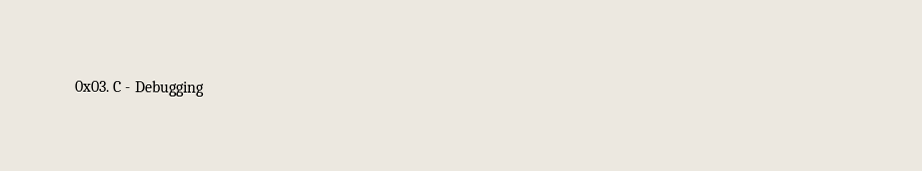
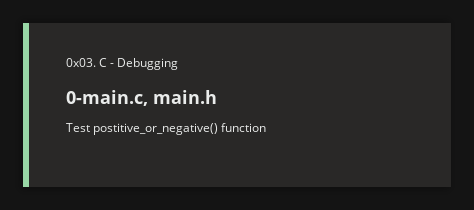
+ 0-main.c, main.h
+ Test postitive_or_negative() function

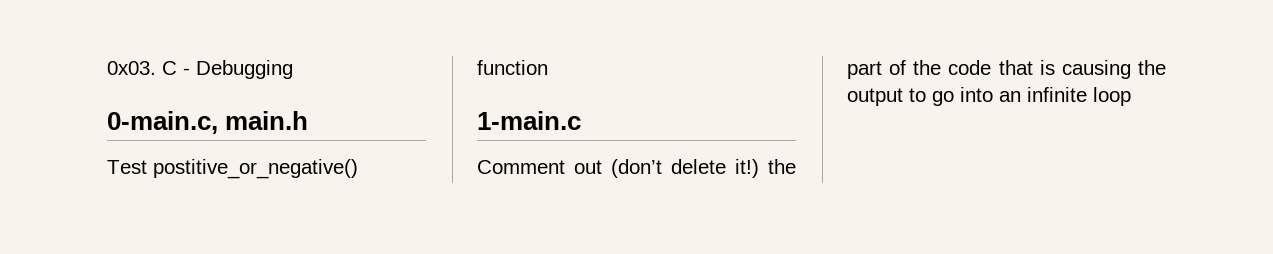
+ 1-main.c
+ Comment out (don’t delete it!) the part of the code that is causing the output to go into an infinite loop

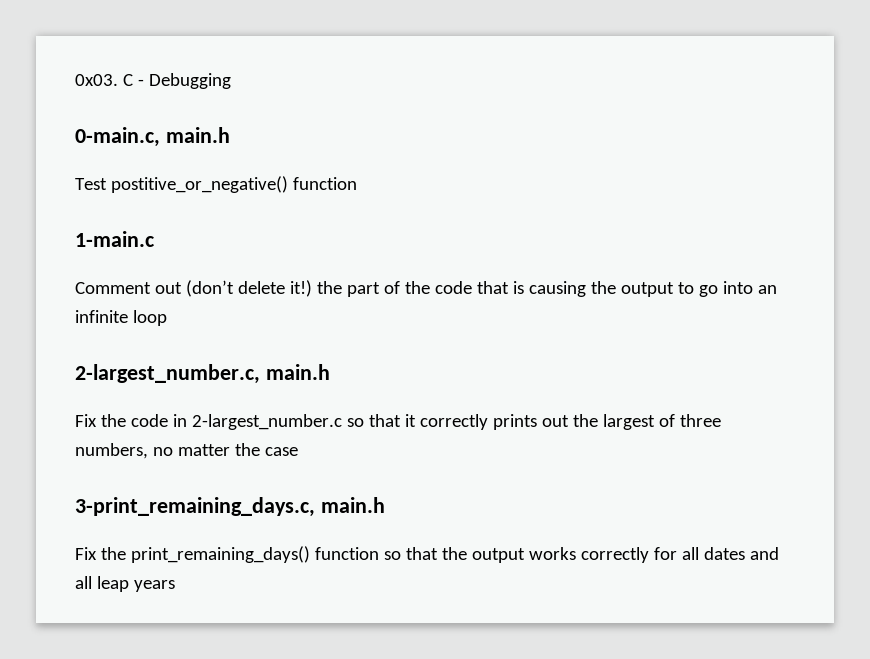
+ 2-largest_number.c, main.h
+ Fix the code in 2-largest_number.c so that it correctly prints out the largest of three numbers, no matter the case
+ 3-print_remaining_days.c, main.h
+ Fix the print_remaining_days() function so that the output works correctly for all dates and all leap years

